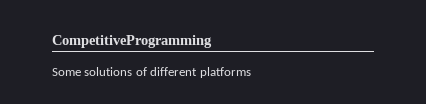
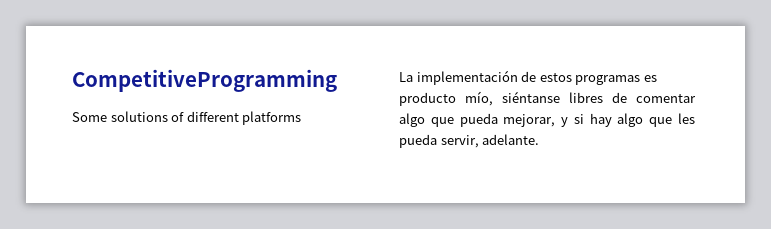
+ La implementación de estos programas es producto mío, siéntanse libres de comentar algo que pueda mejorar, y si hay algo que les pueda servir, adelante.

